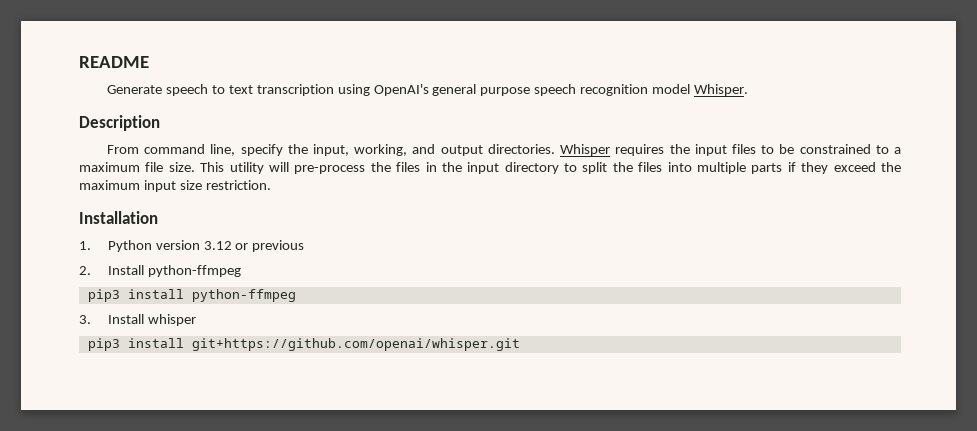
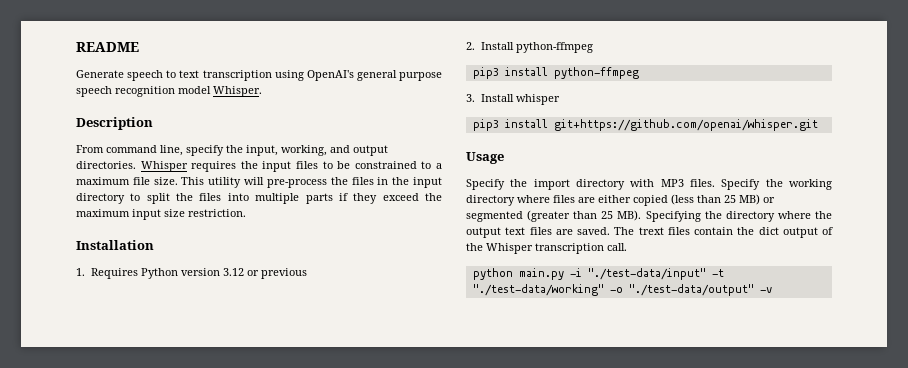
- 1. Python version 3.12 or previous
+ 1. Requires Python version 3.12 or previous
+ Usage
+ Specify the import directory with MP3 files. Specify the working directory where files are either copied (less than 25 MB) or segmented (greater than 25 MB). Specifying the directory where the output text files are saved. The trext files contain the dict output of the Whisper transcription call.
+ python main.py -i "./test-data/input" -t "./test-data/working" -o "./test-data/output" -v

